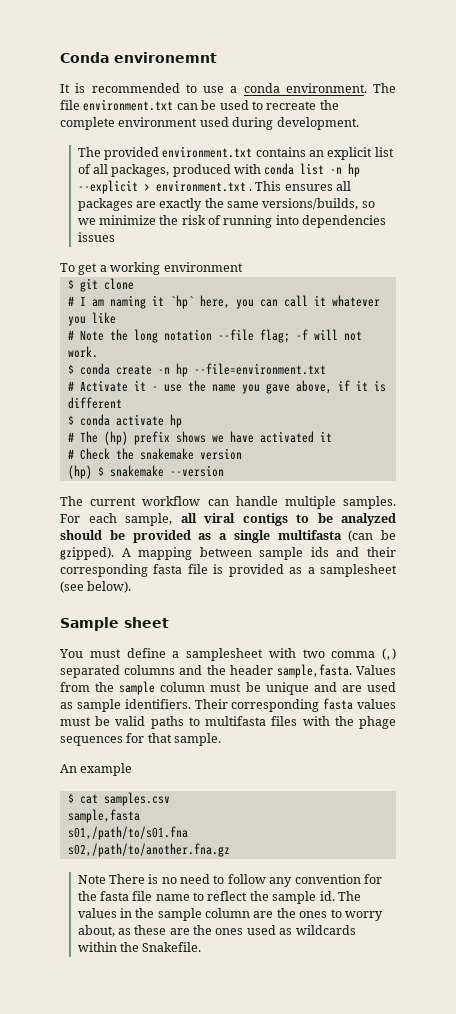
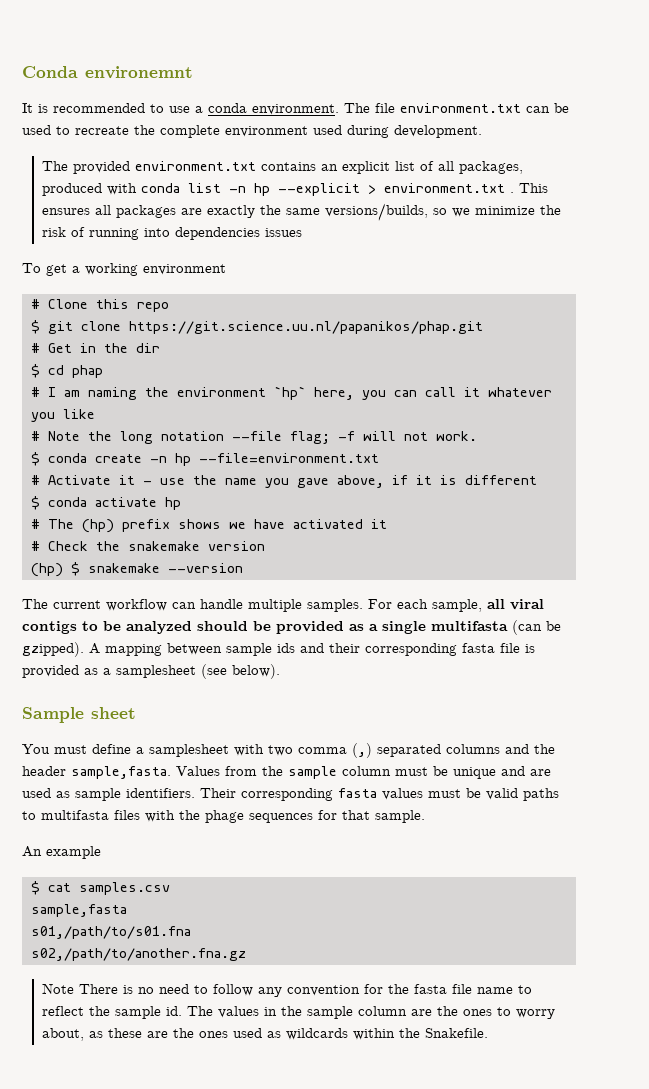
+ # Clone this repo
- $ git clone
+ $ git clone https://git.science.uu.nl/papanikos/phap.git
+ # Get in the dir
+ $ cd phap
- # I am naming it `hp` here, you can call it whatever you like
+ # I am naming the environment `hp` here, you can call it whatever you like

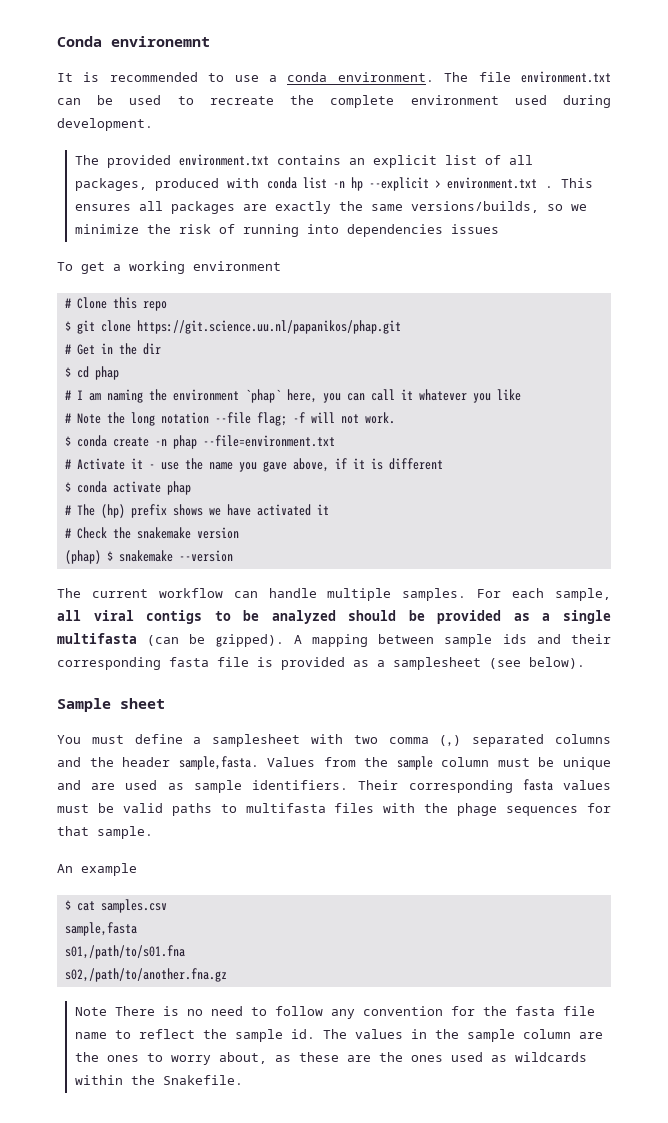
- # I am naming the environment `hp` here, you can call it whatever you like
+ # I am naming the environment `phap` here, you can call it whatever you like
- $ conda create -n hp --file=environment.txt
+ $ conda create -n phap --file=environment.txt
- $ conda activate hp
+ $ conda activate phap
- (hp) $ snakemake --version
+ (phap) $ snakemake --version

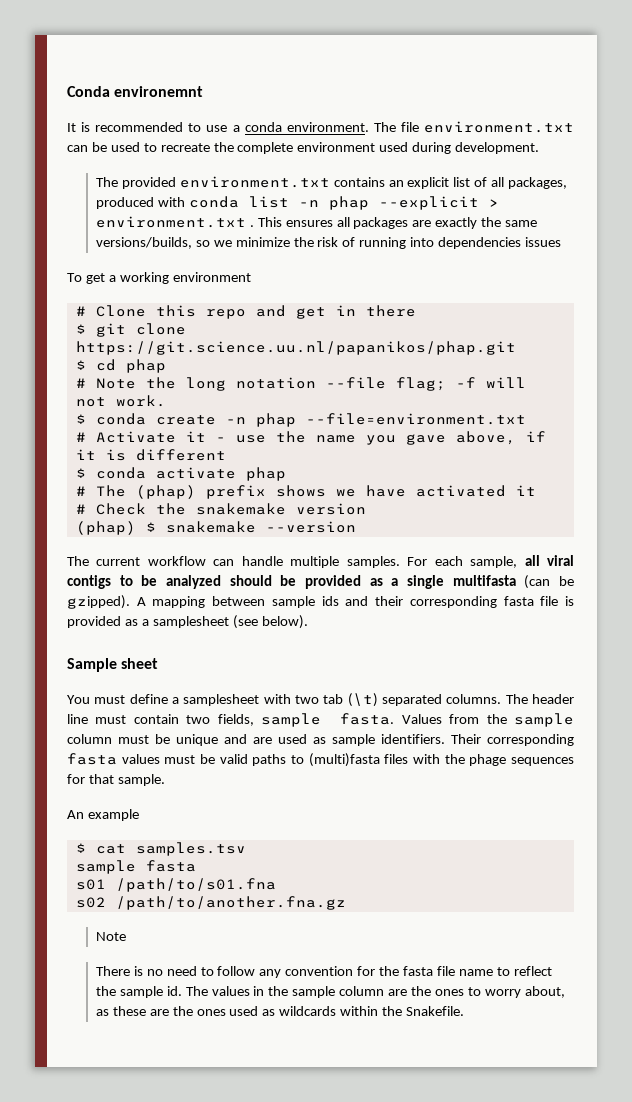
- The provided environment.txt contains an explicit list of all packages, produced with conda list -n hp --explicit > environment.txt .
+ The provided environment.txt contains an explicit list of all packages, produced with conda list -n phap --explicit > environment.txt .
- # Clone this repo
+ # Clone this repo and get in there
- # Get in the dir
  $ cd phap
- # I am naming the environment `phap` here, you can call it whatever you like
- # The (hp) prefix shows we have activated it
+ # The (phap) prefix shows we have activated it
- You must define a samplesheet with two comma (,) separated columns and the header sample,fasta.
+ You must define a samplesheet with two tab (\t) separated columns. The header line must contain two fields, sample fasta.
- Their corresponding fasta values must be valid paths to multifasta files with the phage sequences for that sample.
+ Their corresponding fasta values must be valid paths to (multi)fasta files with the phage sequences for that sample.
- $ cat samples.csv
- sample,fasta
- s01,/path/to/s01.fna
- s02,/path/to/another.fna.gz
- Note There is no need to follow any convention for the fasta file name to reflect the sample id.
+ $ cat samples.tsv
+ sample fasta
+ s01 /path/to/s01.fna
+ s02 /path/to/another.fna.gz
+ Note
+ There is no need to follow any convention for the fasta file name to reflect the sample id.

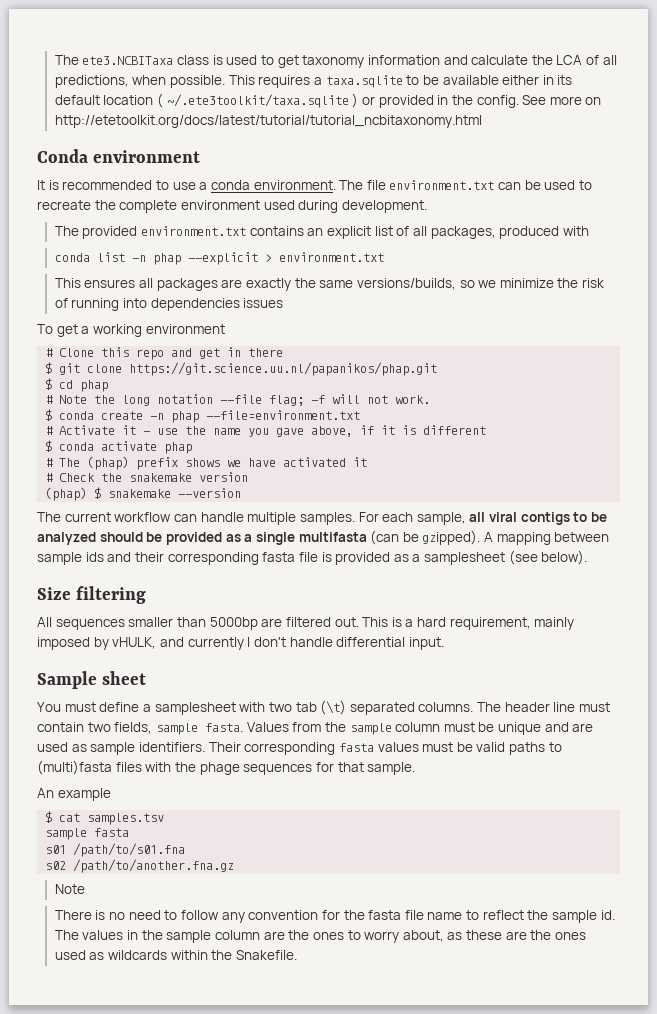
- Conda environemnt
+ The ete3.NCBITaxa class is used to get taxonomy information and calculate the LCA of all predictions, when possible. This requires a taxa.sqlite to be available either in its default location ( ~/.ete3toolkit/taxa.sqlite ) or provided in the config. See more on http://etetoolkit.org/docs/latest/tutorial/tutorial_ncbitaxonomy.html
+ Conda environment
- The provided environment.txt contains an explicit list of all packages, produced with conda list -n phap --explicit > environment.txt . This ensures all packages are exactly the same versions/builds, so we minimize the risk of running into dependencies issues
+ The provided environment.txt contains an explicit list of all packages, produced with
+ conda list -n phap --explicit > environment.txt
+ This ensures all packages are exactly the same versions/builds, so we minimize the risk of running into dependencies issues
+ Size filtering
+ All sequences smaller than 5000bp are filtered out. This is a hard requirement, mainly imposed by vHULK, and currently I don't handle differential input.

